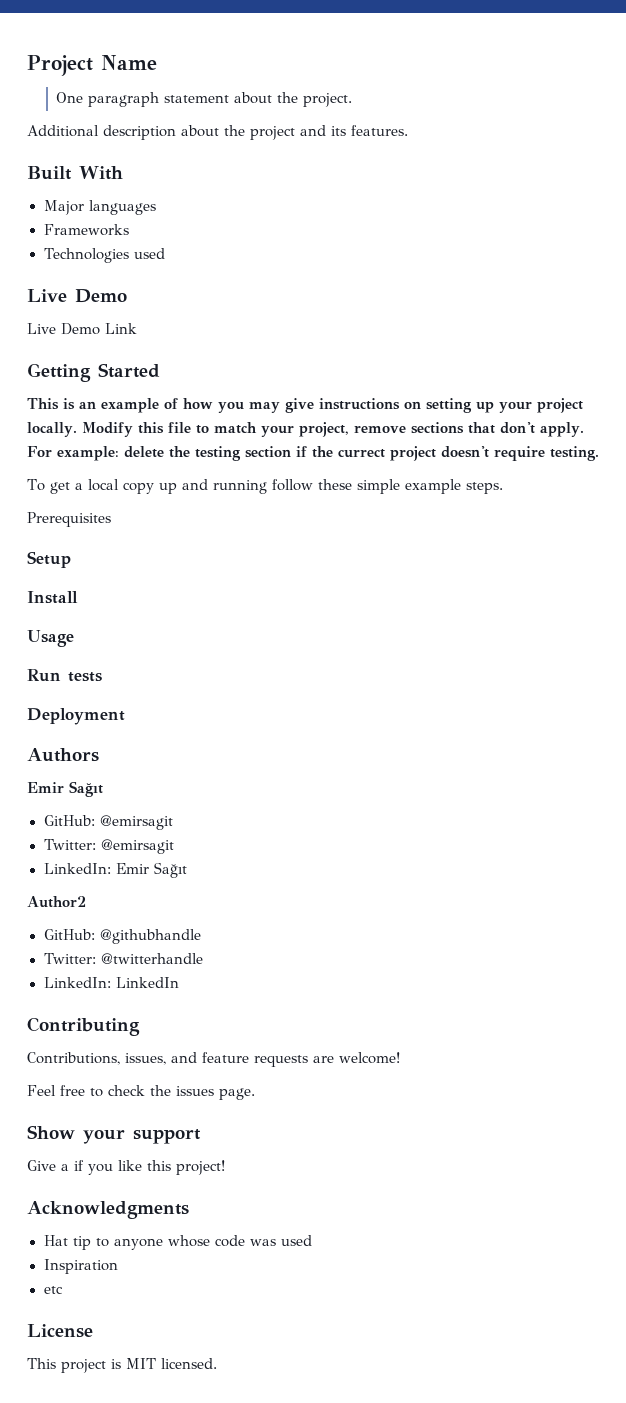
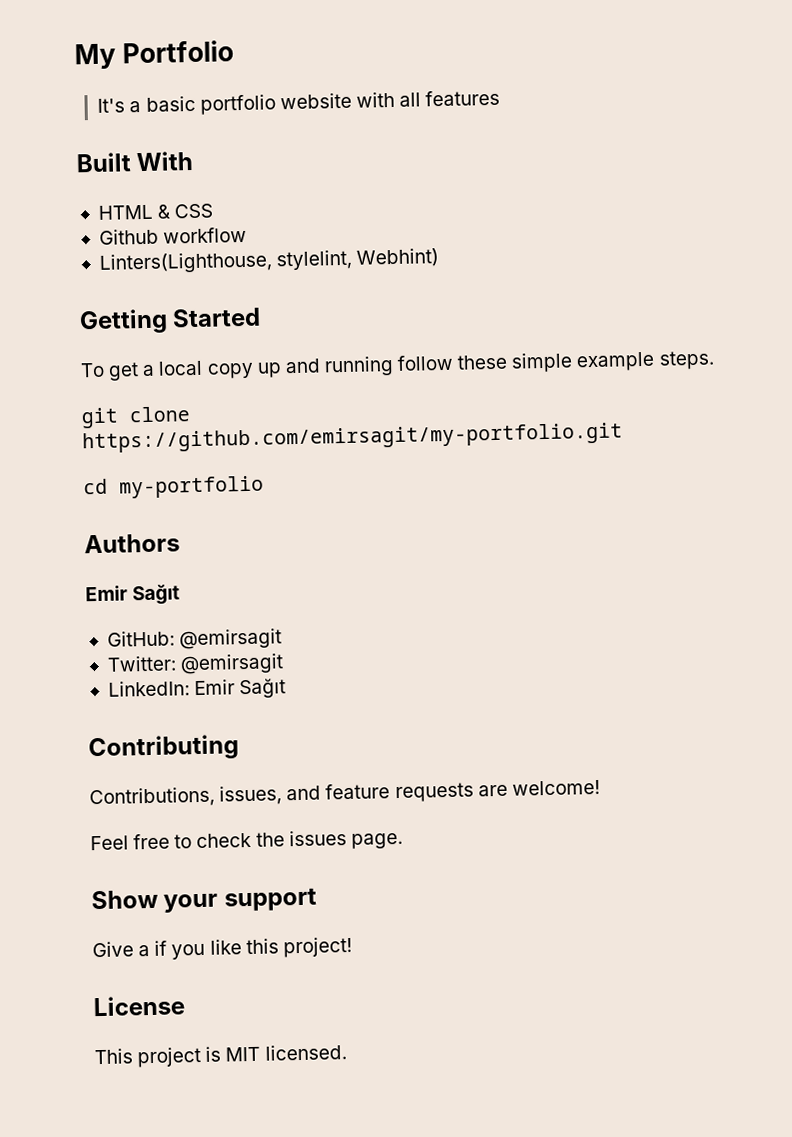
- Project Name
- One paragraph statement about the project.
- Additional description about the project and its features.
+ My Portfolio
+ It's a basic portfolio website with all features
  Built With
- Major languages
- Frameworks
- Technologies used
- Live Demo
- Live Demo Link
+ HTML & CSS
+ Github workflow
+ Linters(Lighthouse, stylelint, Webhint)
  Getting Started
- This is an example of how you may give instructions on setting up your project locally. Modify this file to match your project, remove sections that don't apply. For example: delete the testing section if the currect project doesn't require testing.
- Prerequisites
- Setup
- Install
- Usage
- Run tests
- Deployment
+ git clone https://github.com/emirsagit/my-portfolio.git
+ cd my-portfolio
- Author2
- GitHub: @githubhandle
- Twitter: @twitterhandle
- LinkedIn: LinkedIn
- Acknowledgments
- Hat tip to anyone whose code was used
- Inspiration
- etc

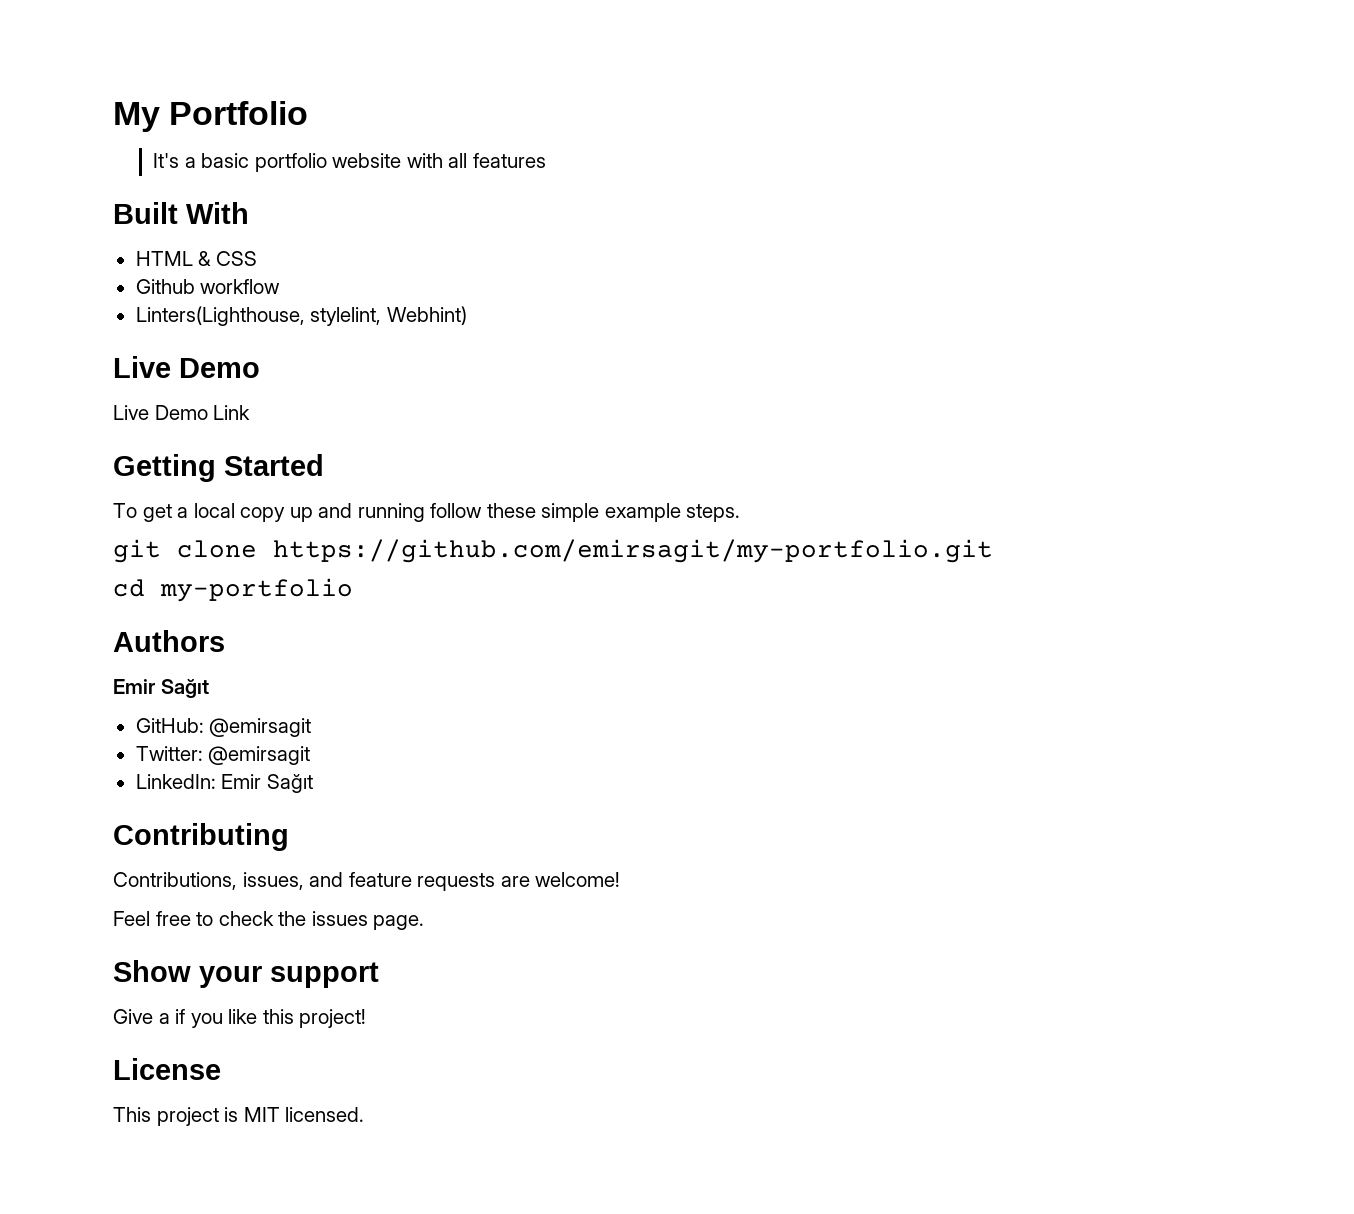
  Linters(Lighthouse, stylelint, Webhint)
+ Live Demo
+ Live Demo Link

